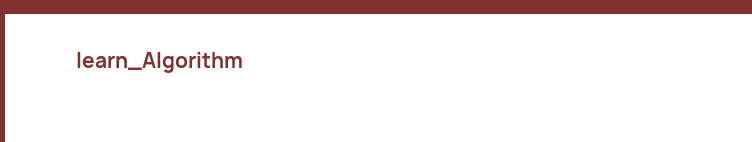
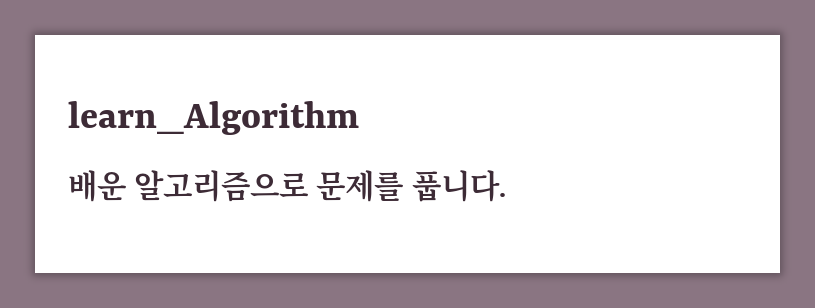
+ 배운 알고리즘으로 문제를 풉니다.

